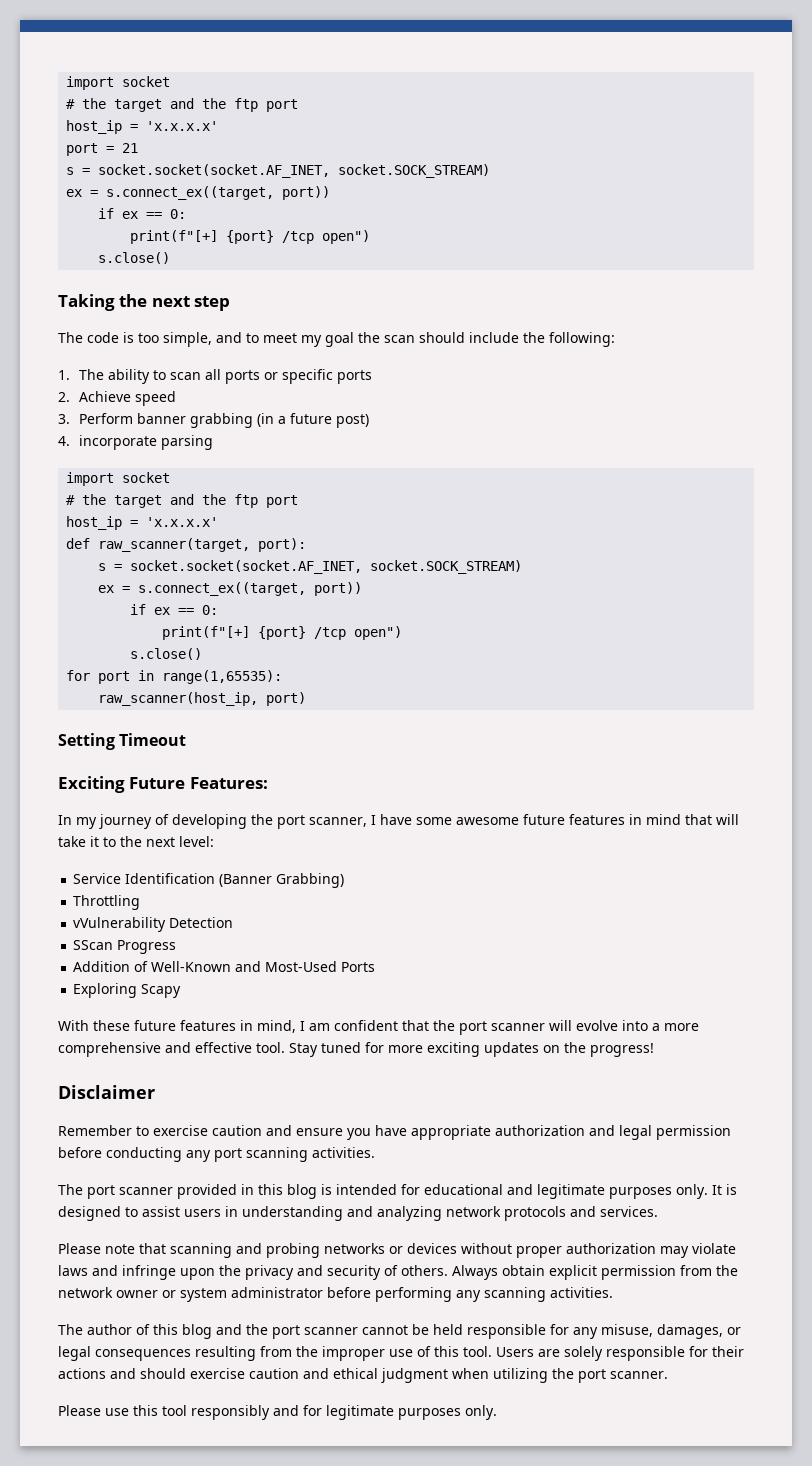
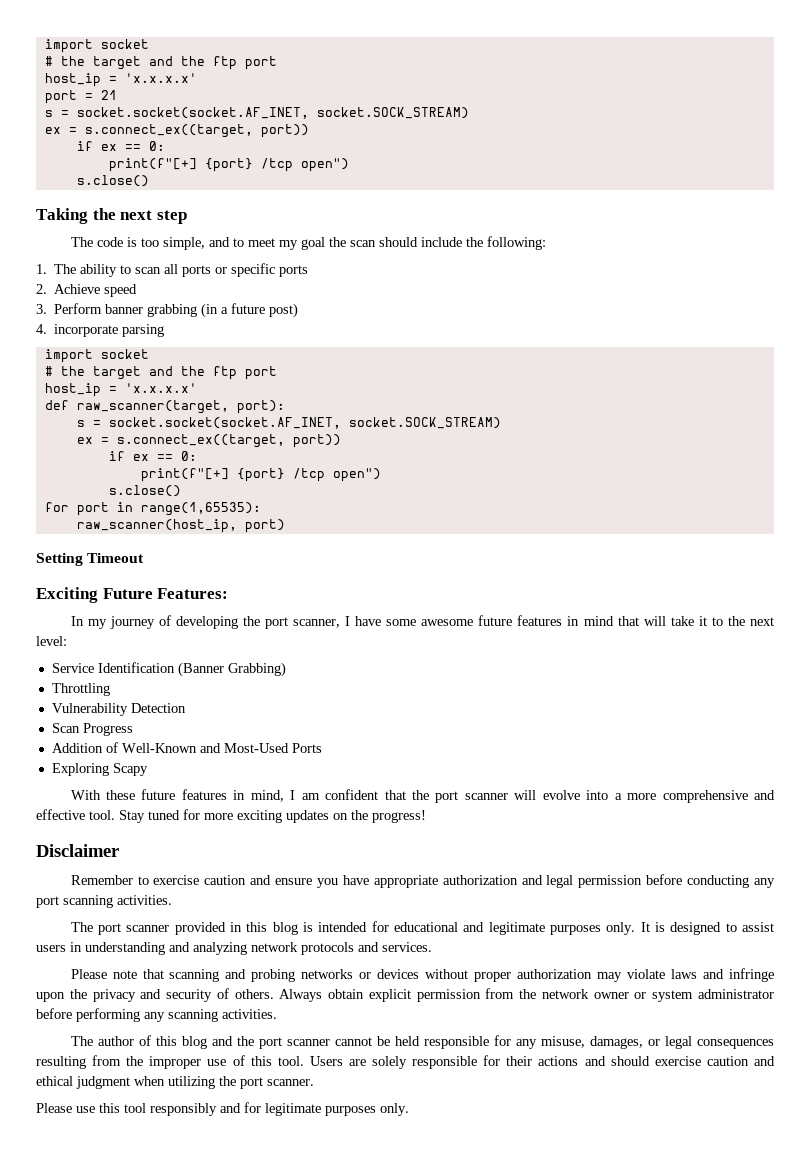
- vVulnerability Detection
+ Vulnerability Detection
- SScan Progress
+ Scan Progress

